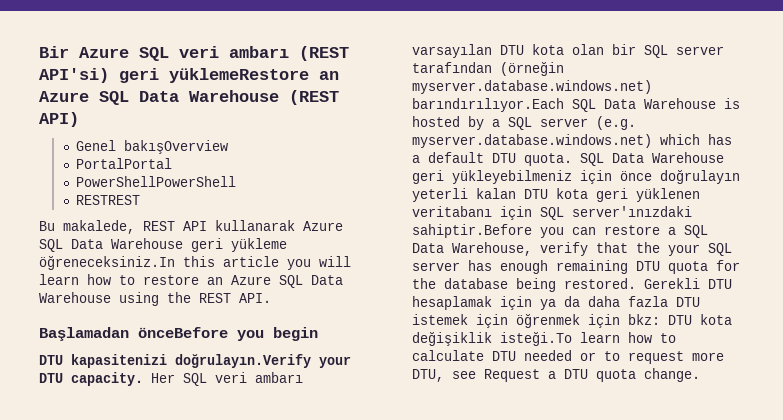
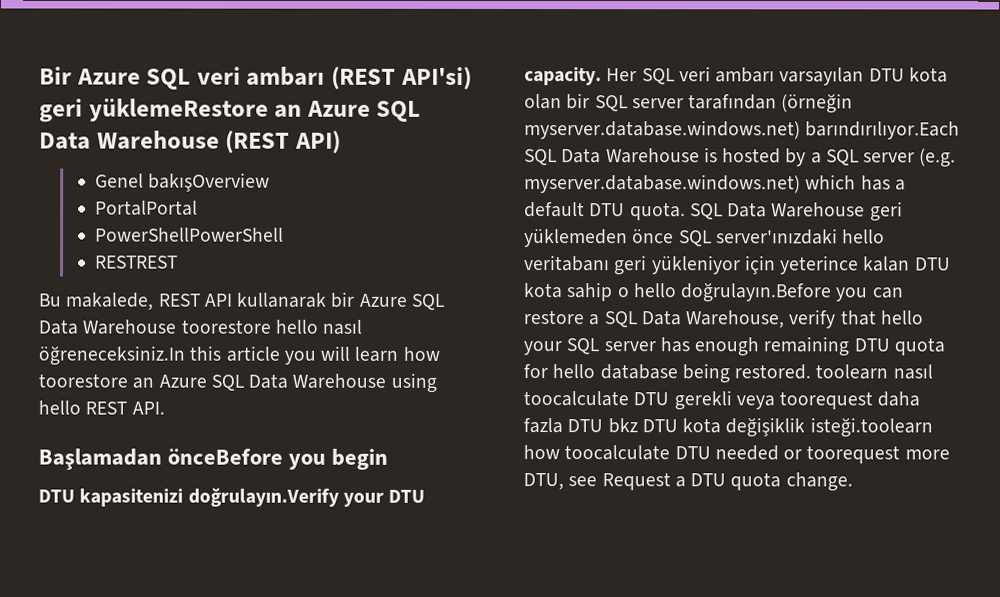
- Bu makalede, REST API kullanarak Azure SQL Data Warehouse geri yükleme öğreneceksiniz.In this article you will learn how to restore an Azure SQL Data Warehouse using the REST API.
+ Bu makalede, REST API kullanarak bir Azure SQL Data Warehouse toorestore hello nasıl öğreneceksiniz.In this article you will learn how toorestore an Azure SQL Data Warehouse using hello REST API.
- SQL Data Warehouse geri yükleyebilmeniz için önce doğrulayın yeterli kalan DTU kota geri yüklenen veritabanı için SQL server'ınızdaki sahiptir.Before you can restore a SQL Data Warehouse, verify that the your SQL server has enough remaining DTU quota for the database being restored. Gerekli DTU hesaplamak için ya da daha fazla DTU istemek için öğrenmek için bkz: DTU kota değişiklik isteği.To learn how to calculate DTU needed or to request more DTU, see Request a DTU quota change.
+ SQL Data Warehouse geri yüklemeden önce SQL server'ınızdaki hello veritabanı geri yükleniyor için yeterince kalan DTU kota sahip o hello doğrulayın.Before you can restore a SQL Data Warehouse, verify that hello your SQL server has enough remaining DTU quota for hello database being restored. toolearn nasıl toocalculate DTU gerekli veya toorequest daha fazla DTU bkz DTU kota değişiklik isteği.toolearn how toocalculate DTU needed or toorequest more DTU, see Request a DTU quota change.

